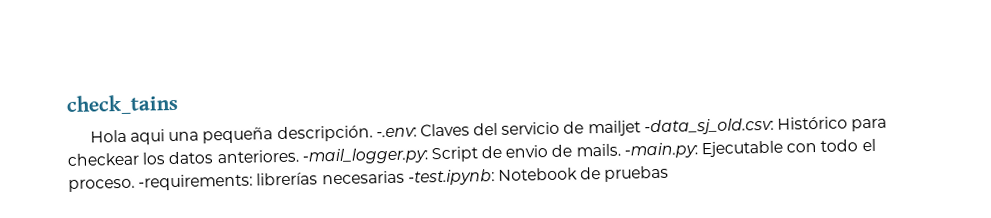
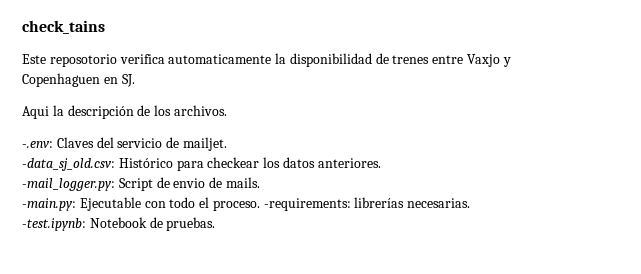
- Hola aqui una pequeña descripción. -.env: Claves del servicio de mailjet -data_sj_old.csv: Histórico para checkear los datos anteriores. -mail_logger.py: Script de envio de mails. -main.py: Ejecutable con todo el proceso.
+ Este reposotorio verifica automaticamente la disponibilidad de trenes entre Vaxjo y Copenhaguen en SJ.
+ Aqui la descripción de los archivos.
+ -.env: Claves del servicio de mailjet.
+ -data_sj_old.csv: Histórico para checkear los datos anteriores.
+ -mail_logger.py: Script de envio de mails.
+ -main.py: Ejecutable con todo el proceso.
- -requirements: librerías necesarias -test.ipynb: Notebook de pruebas
+ -requirements: librerías necesarias.
+ -test.ipynb: Notebook de pruebas.

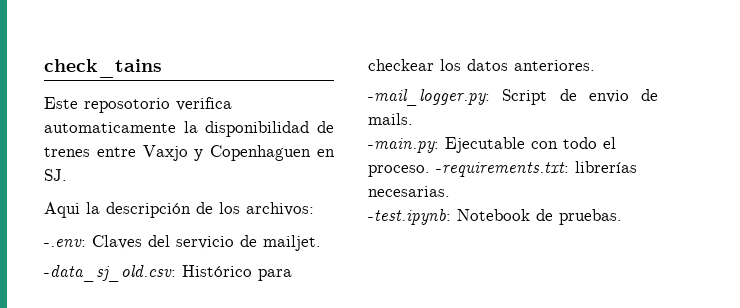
- Aqui la descripción de los archivos.
+ Aqui la descripción de los archivos:
- -requirements: librerías necesarias.
+ -requirements.txt: librerías necesarias.

